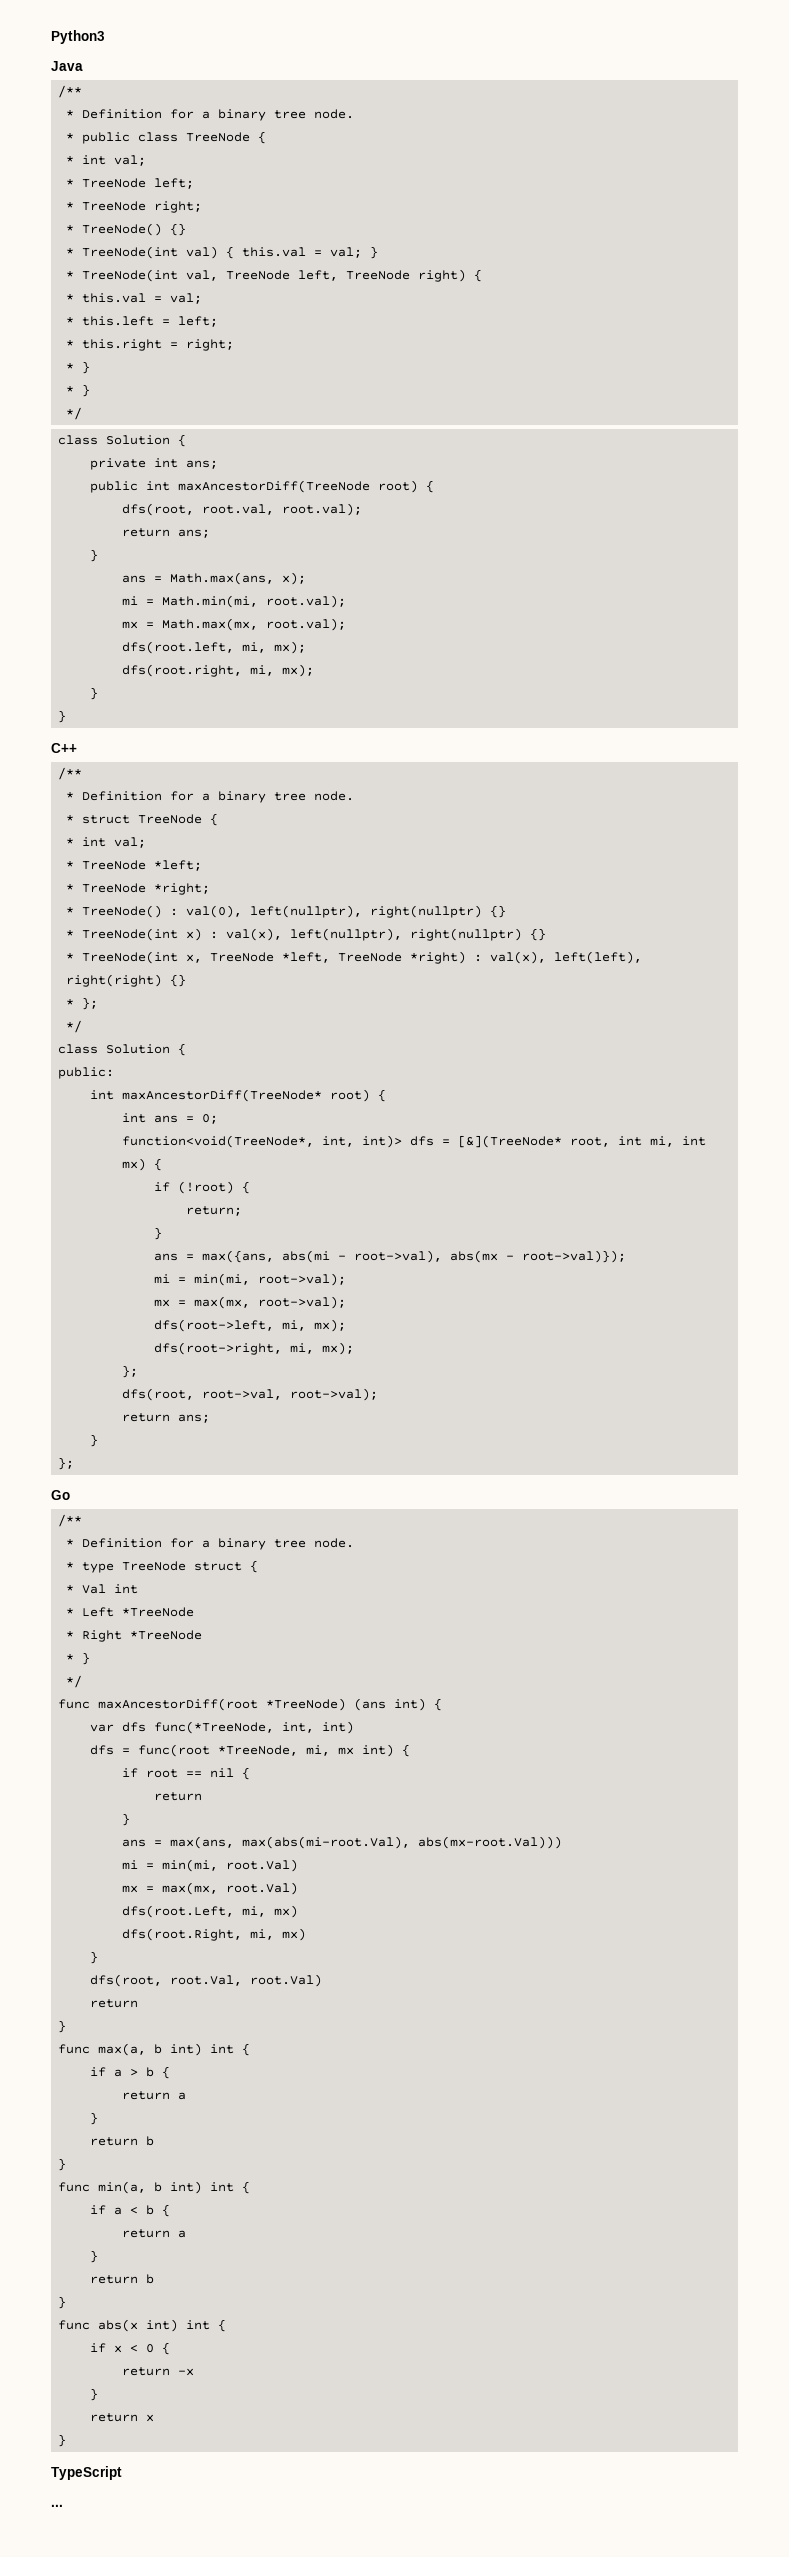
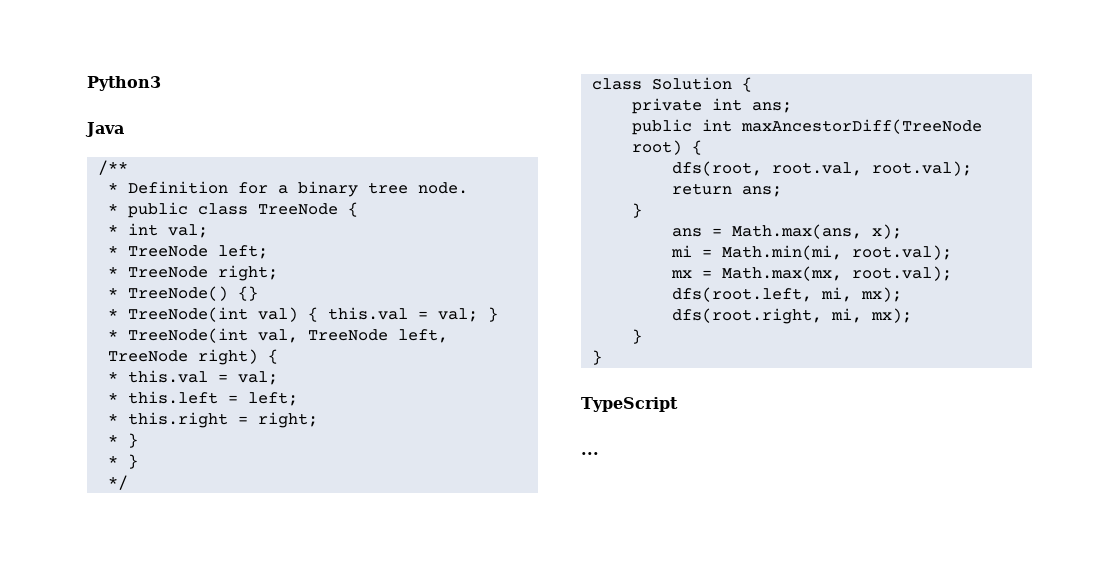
- C++
- /**
- * Definition for a binary tree node.
- * struct TreeNode {
- * int val;
- * TreeNode *left;
- * TreeNode *right;
- * TreeNode() : val(0), left(nullptr), right(nullptr) {}
- * TreeNode(int x) : val(x), left(nullptr), right(nullptr) {}
- * TreeNode(int x, TreeNode *left, TreeNode *right) : val(x), left(left), right(right) {}
- * };
- */
- class Solution {
- public:
- int maxAncestorDiff(TreeNode* root) {
- int ans = 0;
- function<void(TreeNode*, int, int)> dfs = [&](TreeNode* root, int mi, int mx) {
- if (!root) {
- return;
- }
- ans = max({ans, abs(mi - root->val), abs(mx - root->val)});
- mi = min(mi, root->val);
- mx = max(mx, root->val);
- dfs(root->left, mi, mx);
- dfs(root->right, mi, mx);
- };
- dfs(root, root->val, root->val);
- return ans;
- }
- };
- Go
- /**
- * Definition for a binary tree node.
- * type TreeNode struct {
- * Val int
- * Left *TreeNode
- * Right *TreeNode
- * }
- */
- func maxAncestorDiff(root *TreeNode) (ans int) {
- var dfs func(*TreeNode, int, int)
- dfs = func(root *TreeNode, mi, mx int) {
- if root == nil {
- return
- }
- ans = max(ans, max(abs(mi-root.Val), abs(mx-root.Val)))
- mi = min(mi, root.Val)
- mx = max(mx, root.Val)
- dfs(root.Left, mi, mx)
- dfs(root.Right, mi, mx)
- }
- dfs(root, root.Val, root.Val)
- return
- }
- func max(a, b int) int {
- if a > b {
- return a
- }
- return b
- }
- func min(a, b int) int {
- if a < b {
- return a
- }
- return b
- }
- func abs(x int) int {
- if x < 0 {
- return -x
- }
- return x
- }

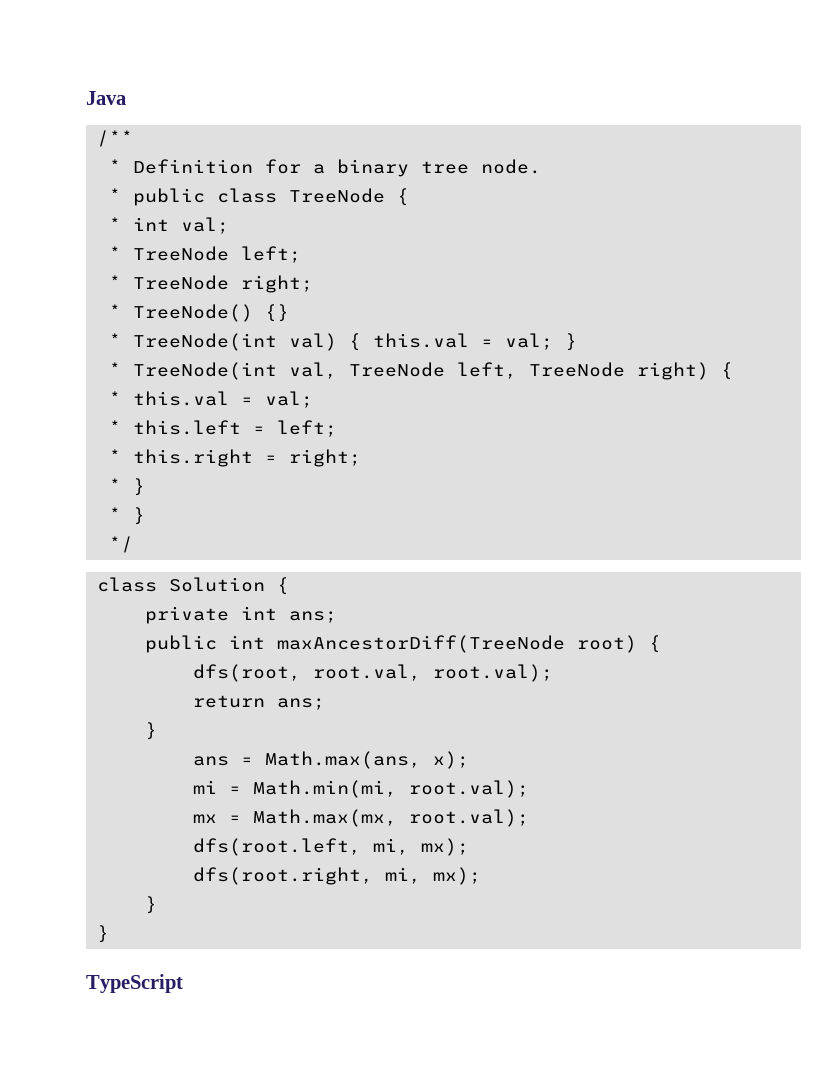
- Python3
- ...

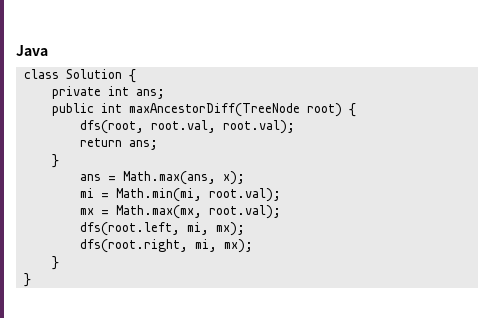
- /**
- * Definition for a binary tree node.
- * public class TreeNode {
- * int val;
- * TreeNode left;
- * TreeNode right;
- * TreeNode() {}
- * TreeNode(int val) { this.val = val; }
- * TreeNode(int val, TreeNode left, TreeNode right) {
- * this.val = val;
- * this.left = left;
- * this.right = right;
- * }
- * }
- */
- TypeScript

